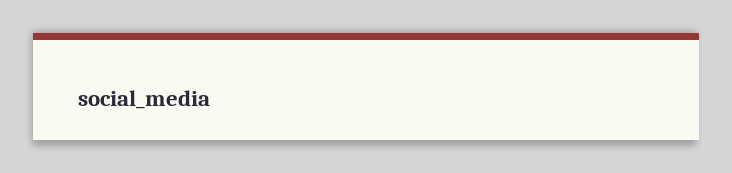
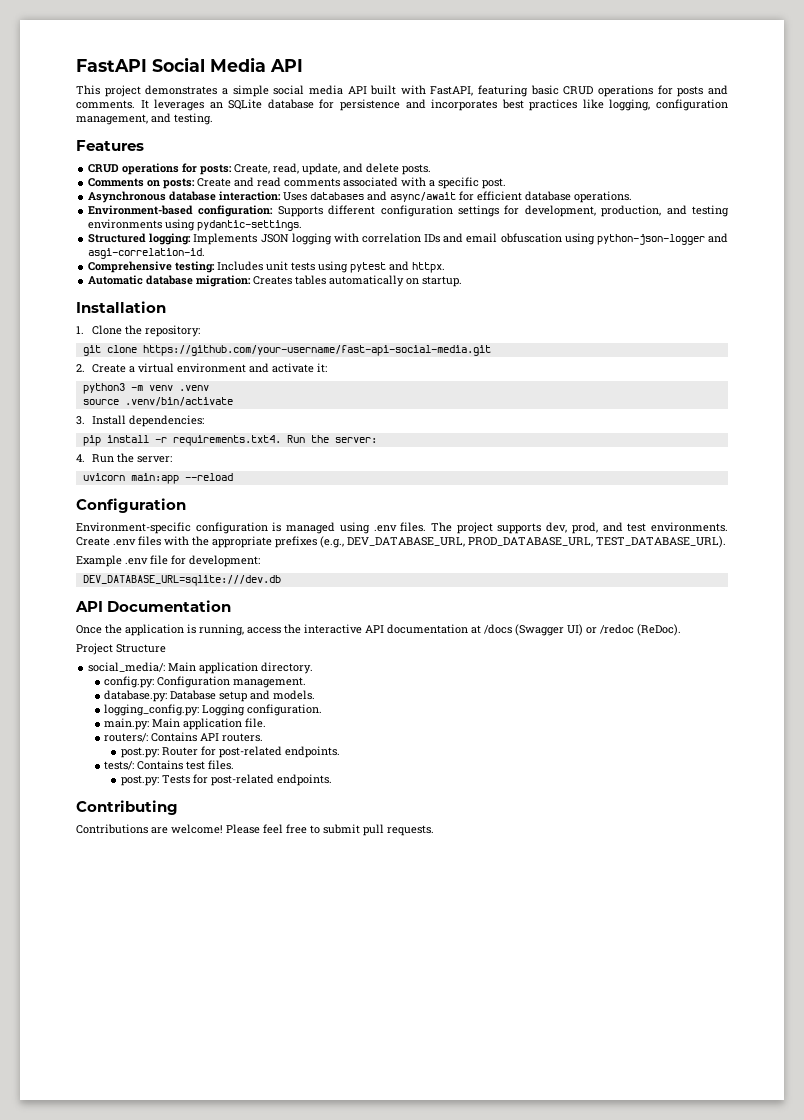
- social_media
+ FastAPI Social Media API
+ This project demonstrates a simple social media API built with FastAPI, featuring basic CRUD operations for posts and comments. It leverages an SQLite database for persistence and incorporates best practices like logging, configuration management, and testing.
+ Features
+ CRUD operations for posts: Create, read, update, and delete posts.
+ Comments on posts: Create and read comments associated with a specific post.
+ Asynchronous database interaction: Uses databases and async/await for efficient database operations.
+ Environment-based configuration: Supports different configuration settings for development, production, and testing environments using pydantic-settings.
+ Structured logging: Implements JSON logging with correlation IDs and email obfuscation using python-json-logger and asgi-correlation-id.
+ Comprehensive testing: Includes unit tests using pytest and httpx.
+ Automatic database migration: Creates tables automatically on startup.
+ Installation
+ 1. Clone the repository:
+ git clone https://github.com/your-username/fast-api-social-media.git
+ 2. Create a virtual environment and activate it:
+ python3 -m venv .venv
+ source .venv/bin/activate
+ 3. Install dependencies:
+ pip install -r requirements.txt4. Run the server:
+ 4. Run the server:
+ uvicorn main:app --reload
+ Configuration
+ Environment-specific configuration is managed using .env files. The project supports dev, prod, and test environments. Create .env files with the appropriate prefixes (e.g., DEV_DATABASE_URL, PROD_DATABASE_URL, TEST_DATABASE_URL).
+ Example .env file for development:
+ DEV_DATABASE_URL=sqlite:///dev.db
+ API Documentation
+ Once the application is running, access the interactive API documentation at /docs (Swagger UI) or /redoc (ReDoc).
+ Project Structure
+ social_media/: Main application directory.
+ config.py: Configuration management.
+ database.py: Database setup and models.
+ logging_config.py: Logging configuration.
+ main.py: Main application file.
+ routers/: Contains API routers.
+ post.py: Router for post-related endpoints.
+ tests/: Contains test files.
+ post.py: Tests for post-related endpoints.
+ Contributing
+ Contributions are welcome! Please feel free to submit pull requests.

